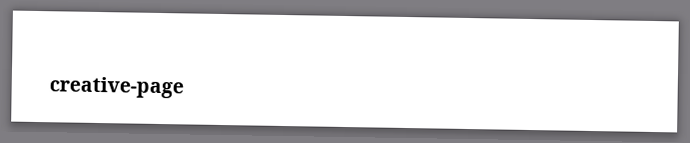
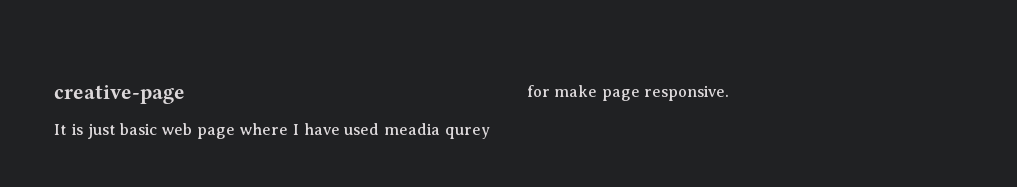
+ It is just basic web page where I have used meadia qurey for make page responsive.

